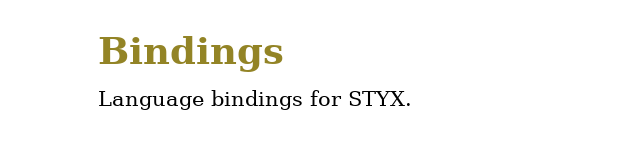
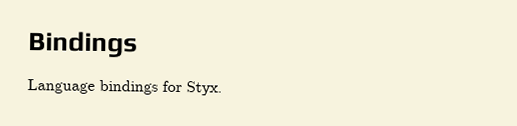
- Language bindings for STYX.
+ Language bindings for Styx.

